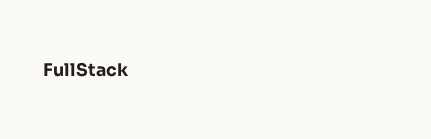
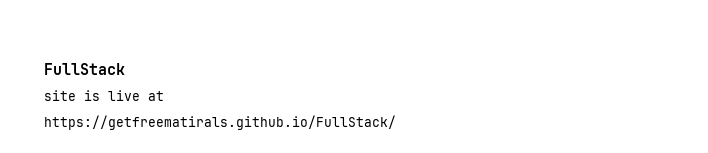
+ site is live at
+ https://getfreematirals.github.io/FullStack/

